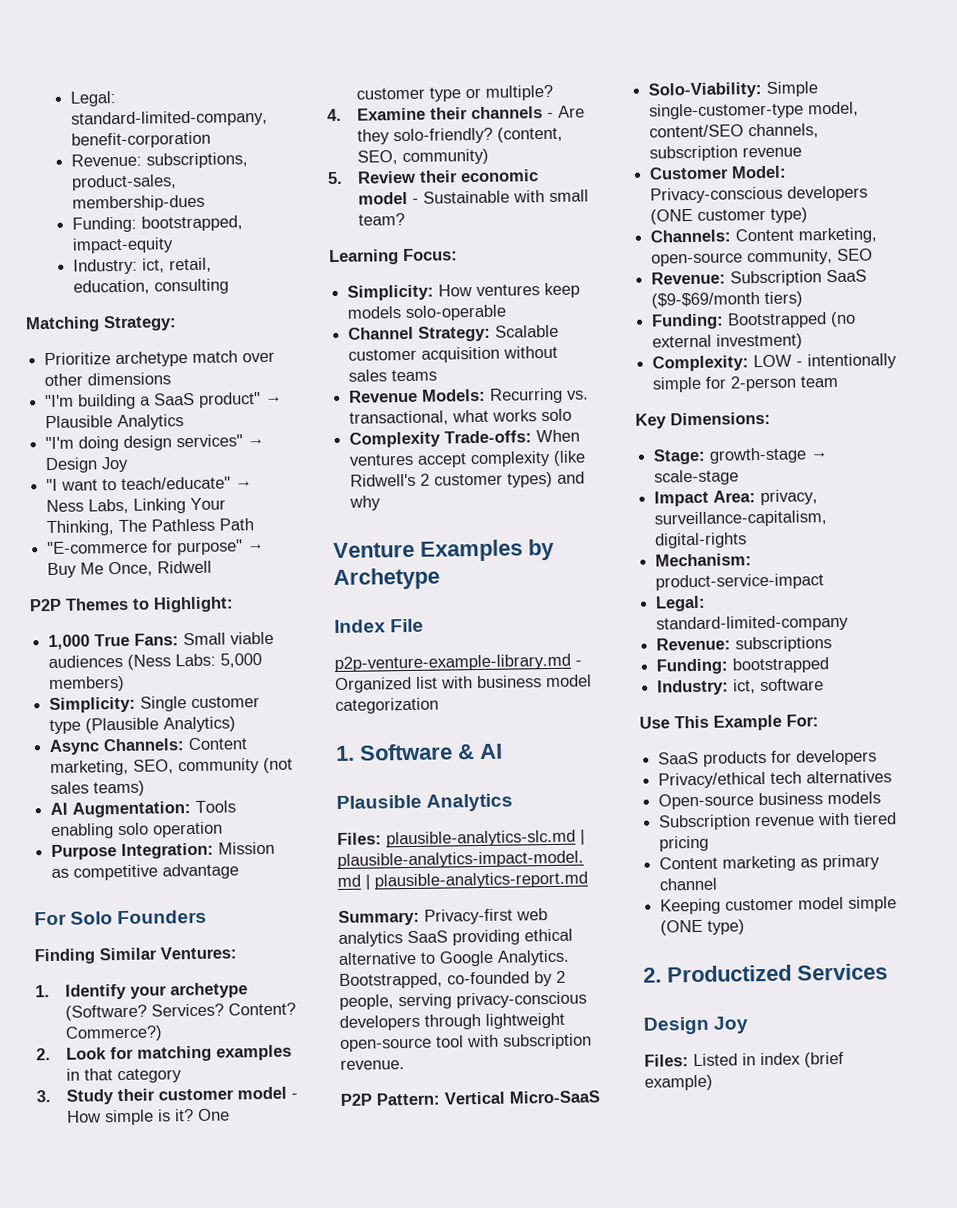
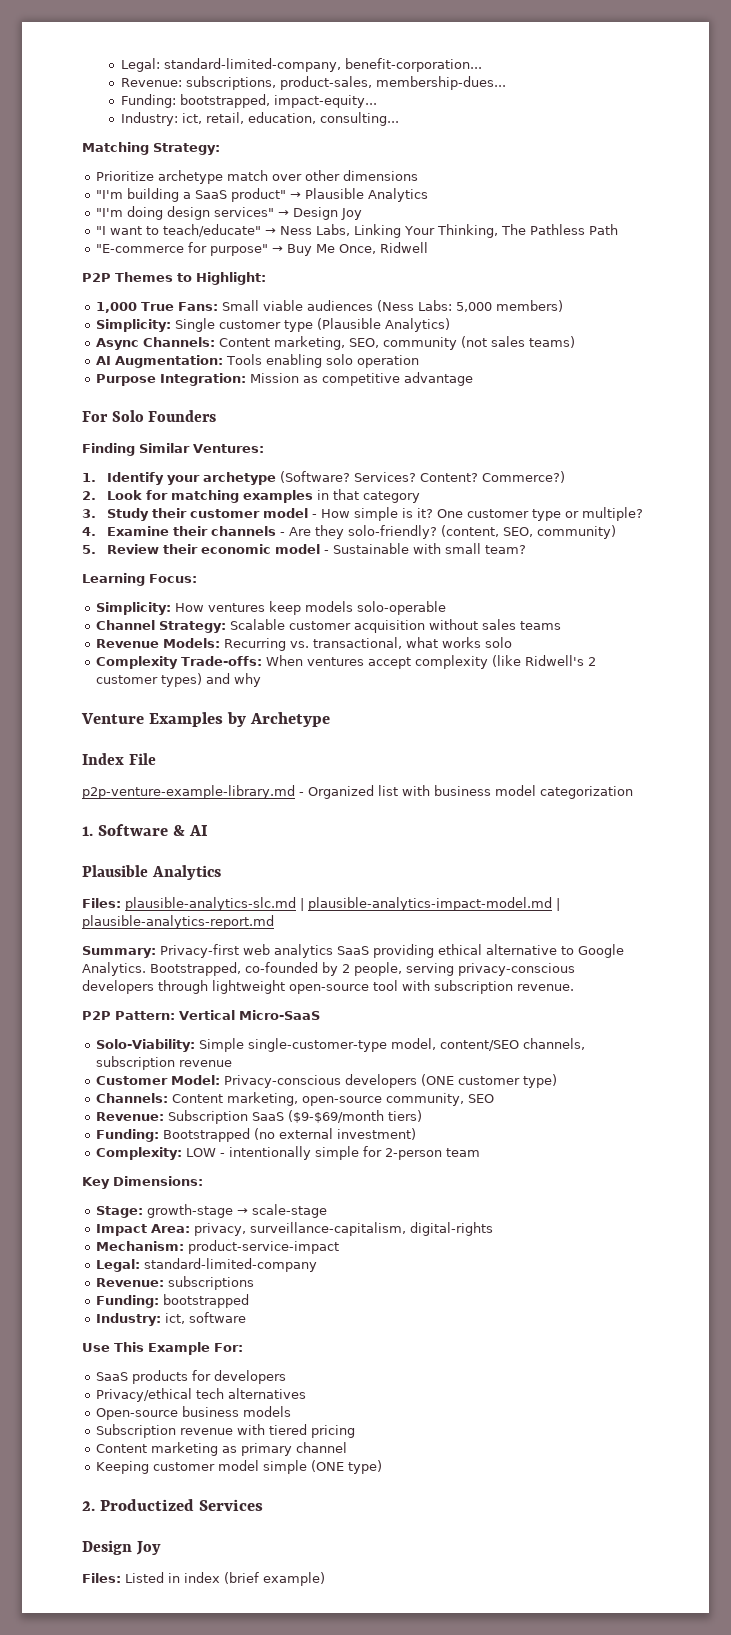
- Legal: standard-limited-company, benefit-corporation
+ Legal: standard-limited-company, benefit-corporation...
- Revenue: subscriptions, product-sales, membership-dues
+ Revenue: subscriptions, product-sales, membership-dues...
- Funding: bootstrapped, impact-equity
+ Funding: bootstrapped, impact-equity...
- Industry: ict, retail, education, consulting
+ Industry: ict, retail, education, consulting...

